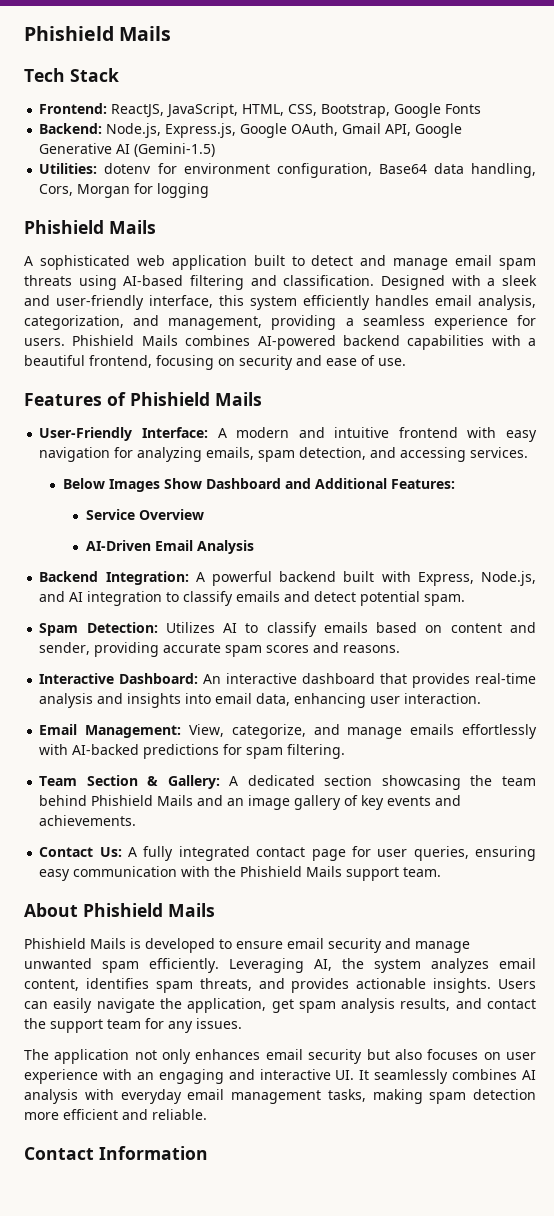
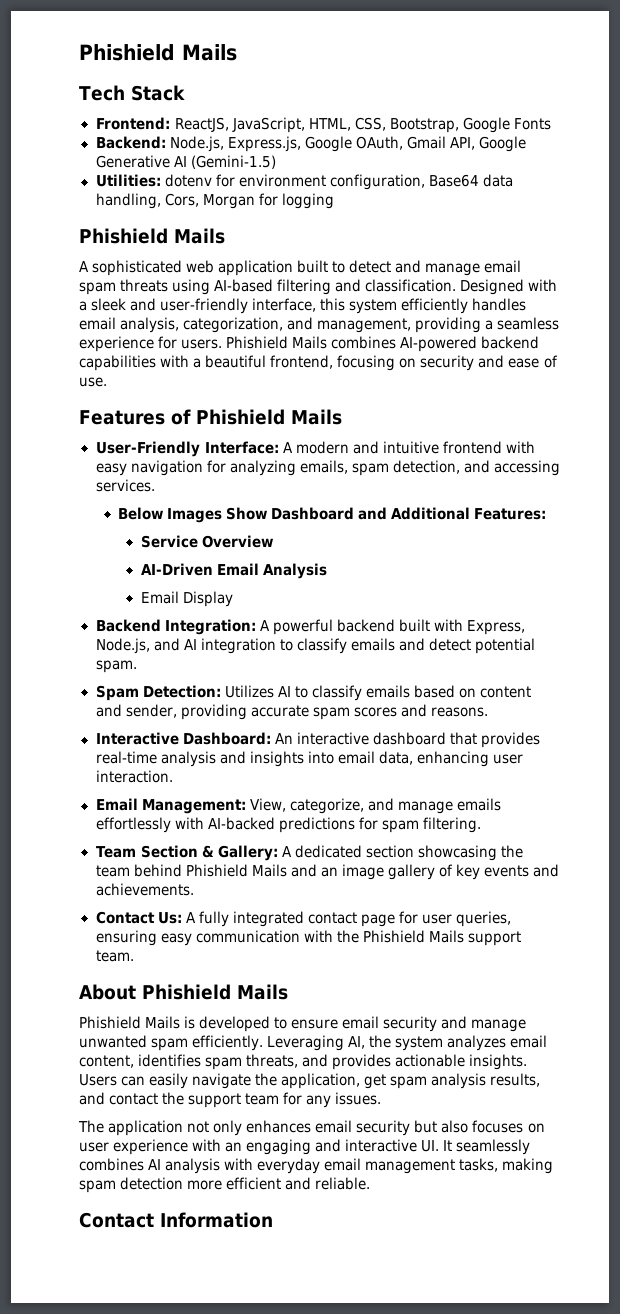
+ Email Display

